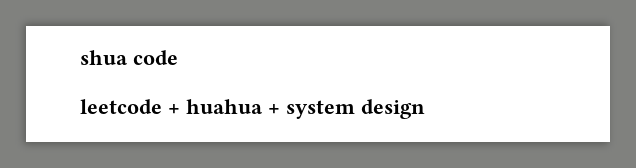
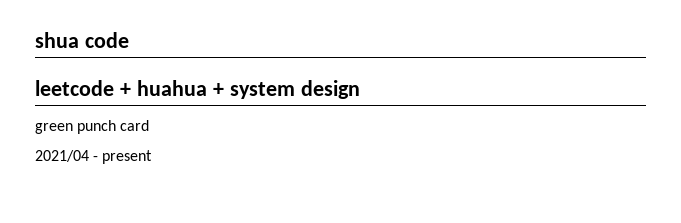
+ green punch card
+ 2021/04 - present

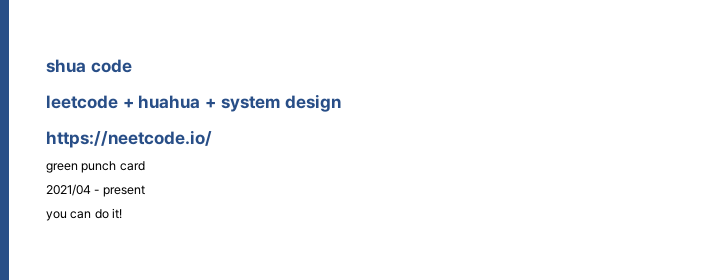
+ https://neetcode.io/
+ you can do it!

